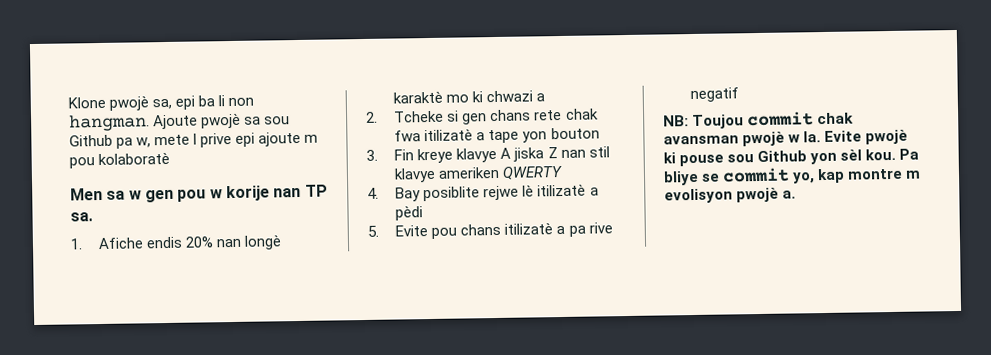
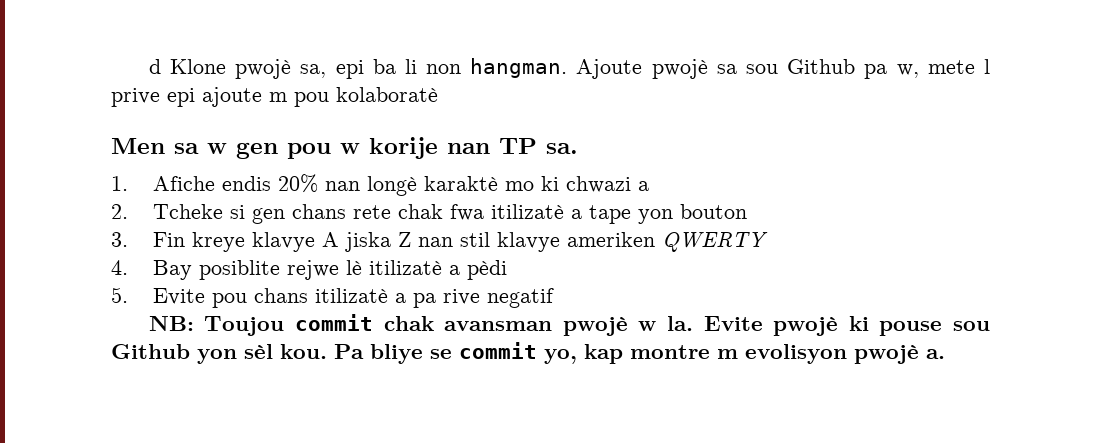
- Klone pwojè sa, epi ba li non hangman.
+ d Klone pwojè sa, epi ba li non hangman.

